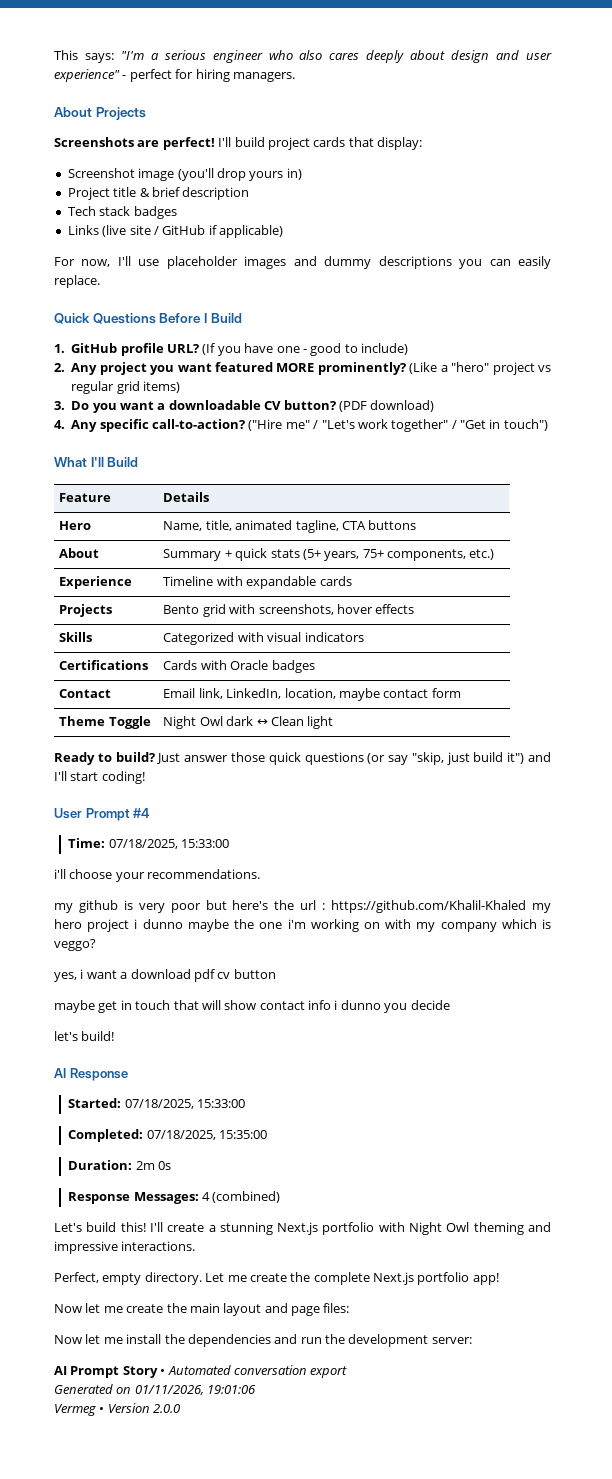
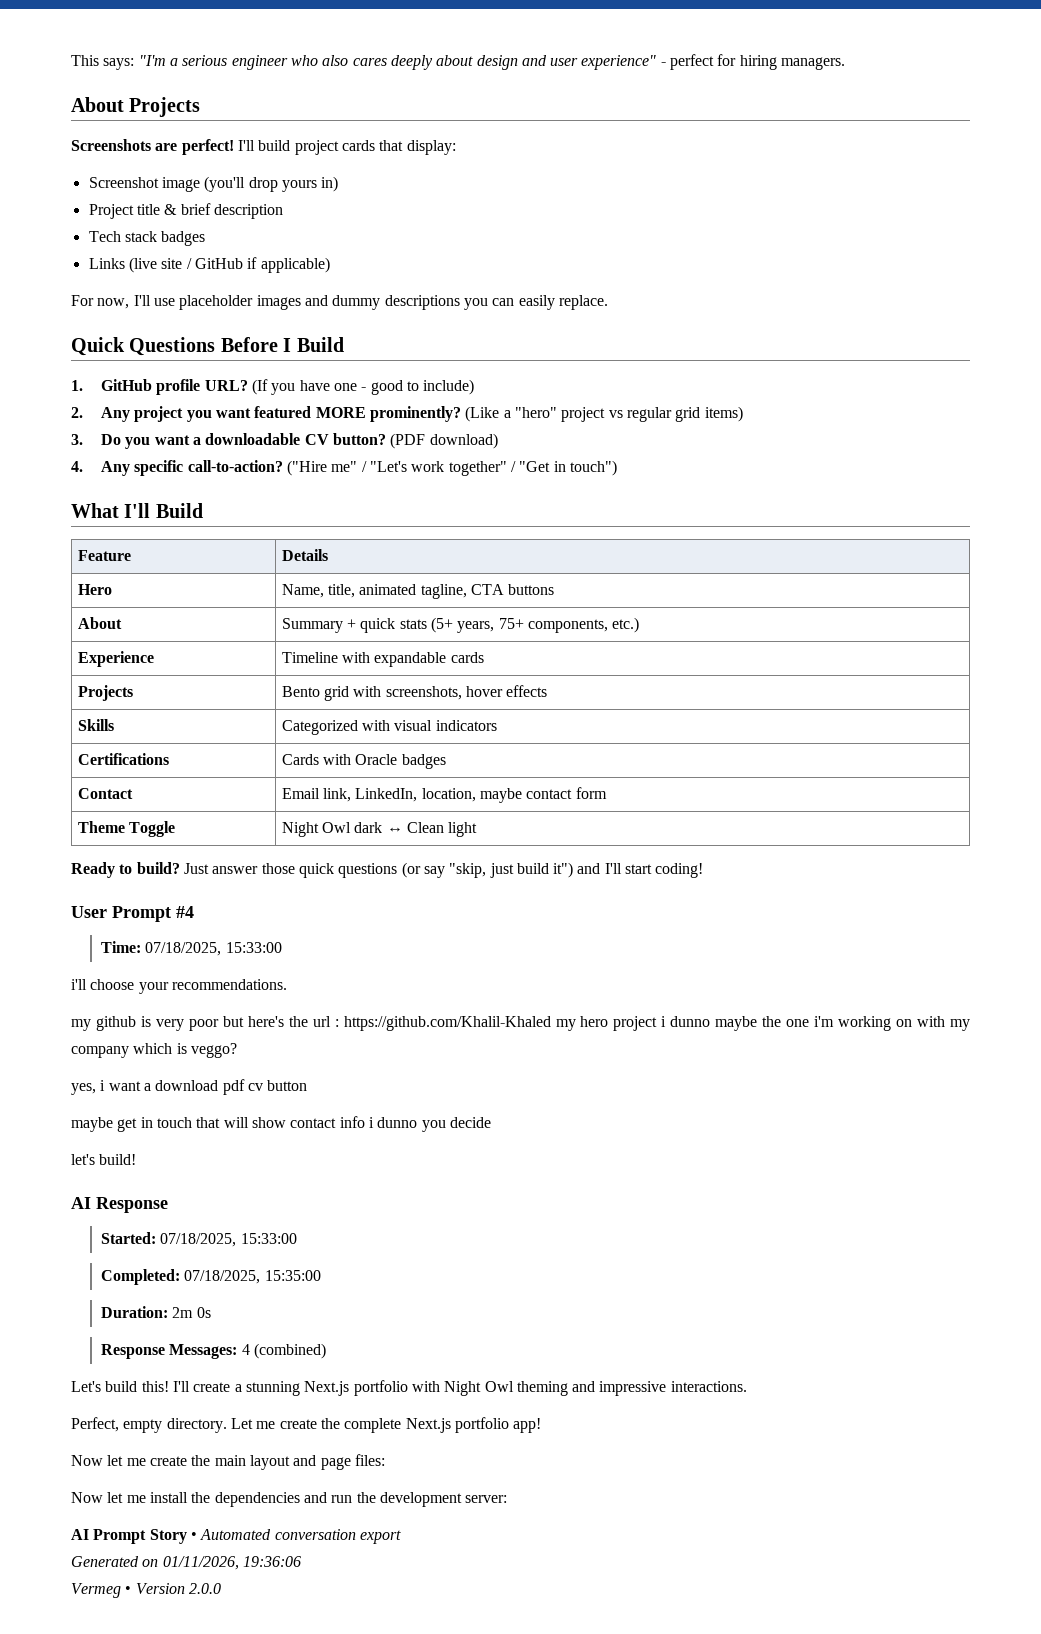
- Generated on 01/11/2026, 19:01:06
+ Generated on 01/11/2026, 19:36:06

